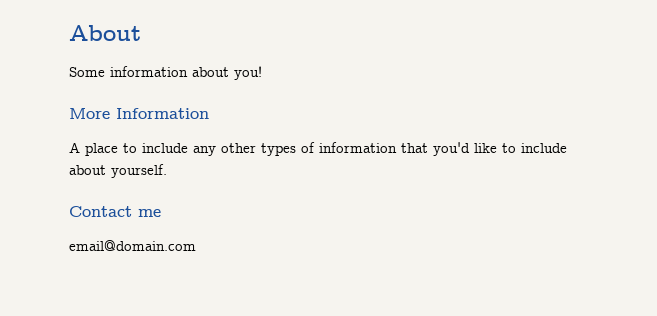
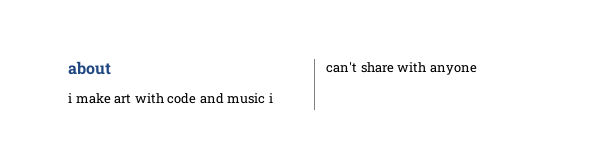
- About
- Some information about you!
- More Information
- A place to include any other types of information that you'd like to include about yourself.
- Contact me
- email@domain.com
+ about
+ i make art with code and music i can't share with anyone

